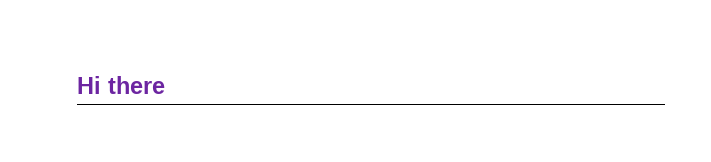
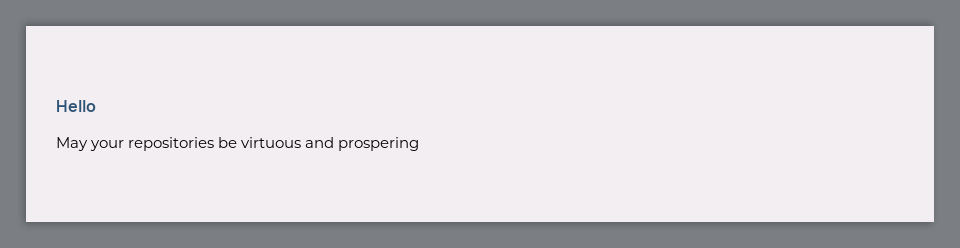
- Hi there
+ Hello
+ May your repositories be virtuous and prospering

